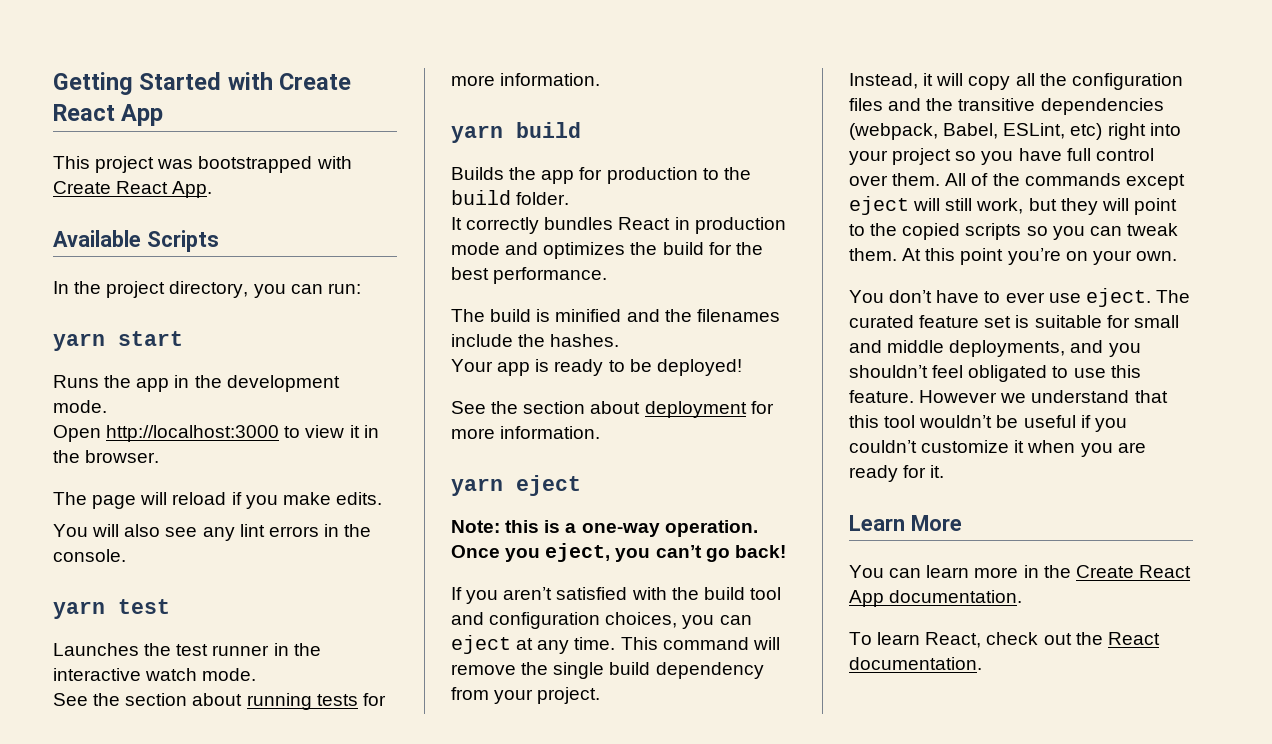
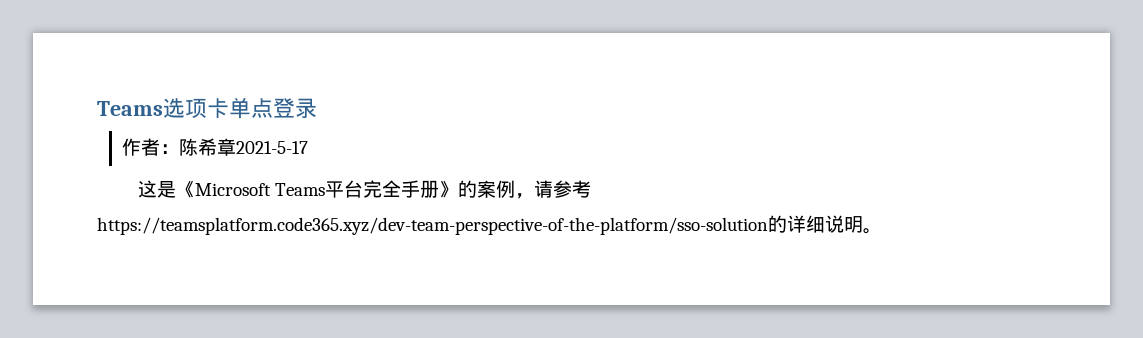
- Getting Started with Create React App
- This project was bootstrapped with Create React App.
- Available Scripts
- In the project directory, you can run:
- yarn start
- Runs the app in the development mode.
- Open http://localhost:3000 to view it in the browser.
- The page will reload if you make edits.
- You will also see any lint errors in the console.
- yarn test
- Launches the test runner in the interactive watch mode.
- See the section about running tests for more information.
- yarn build
- Builds the app for production to the build folder.
- It correctly bundles React in production mode and optimizes the build for the best performance.
- The build is minified and the filenames include the hashes.
- Your app is ready to be deployed!
- See the section about deployment for more information.
- yarn eject
- Note: this is a one-way operation. Once you eject, you can’t go back!
- If you aren’t satisfied with the build tool and configuration choices, you can eject at any time. This command will remove the single build dependency from your project.
- Instead, it will copy all the configuration files and the transitive dependencies (webpack, Babel, ESLint, etc) right into your project so you have full control over them. All of the commands except eject will still work, but they will point to the copied scripts so you can tweak them. At this point you’re on your own.
- You don’t have to ever use eject. The curated feature set is suitable for small and middle deployments, and you shouldn’t feel obligated to use this feature. However we understand that this tool wouldn’t be useful if you couldn’t customize it when you are ready for it.
- Learn More
- You can learn more in the Create React App documentation.
- To learn React, check out the React documentation.
+ Teams选项卡单点登录
+ 作者：陈希章2021-5-17
+ 这是《Microsoft Teams平台完全手册》的案例，请参考https://teamsplatform.code365.xyz/dev-team-perspective-of-the-platform/sso-solution的详细说明。

